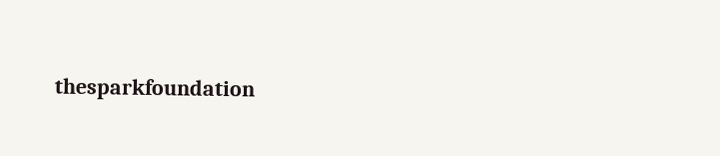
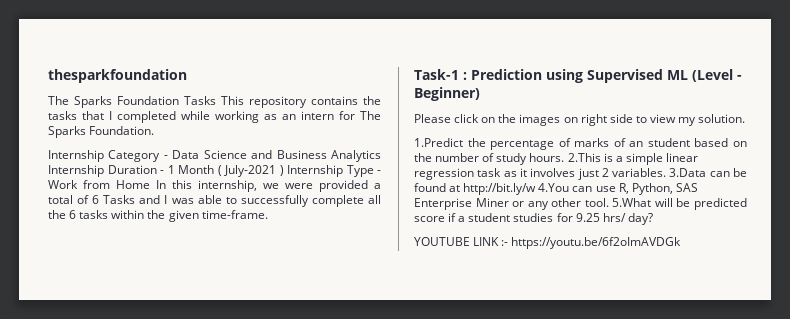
+ The Sparks Foundation Tasks This repository contains the tasks that I completed while working as an intern for The Sparks Foundation.
+ Internship Category - Data Science and Business Analytics Internship Duration - 1 Month ( July-2021 ) Internship Type - Work from Home In this internship, we were provided a total of 6 Tasks and I was able to successfully complete all the 6 tasks within the given time-frame.
+ Task-1 : Prediction using Supervised ML (Level - Beginner)
+ Please click on the images on right side to view my solution.
+ 1.Predict the percentage of marks of an student based on the number of study hours. 2.This is a simple linear regression task as it involves just 2 variables. 3.Data can be found at http://bit.ly/w 4.You can use R, Python, SAS Enterprise Miner or any other tool. 5.What will be predicted score if a student studies for 9.25 hrs/ day?
+ YOUTUBE LINK :- https://youtu.be/6f2oImAVDGk

